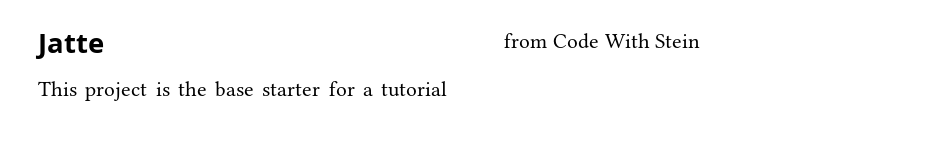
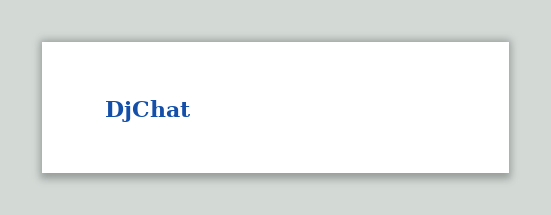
- Jatte
- This project is the base starter for a tutorial from Code With Stein
+ DjChat

